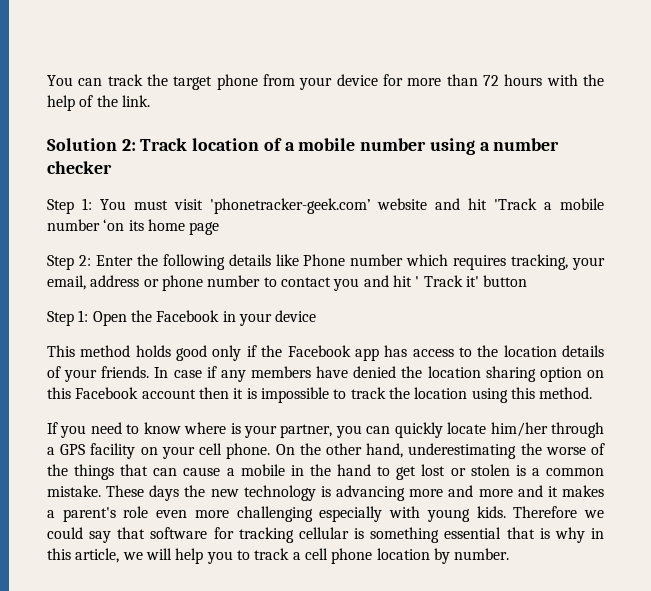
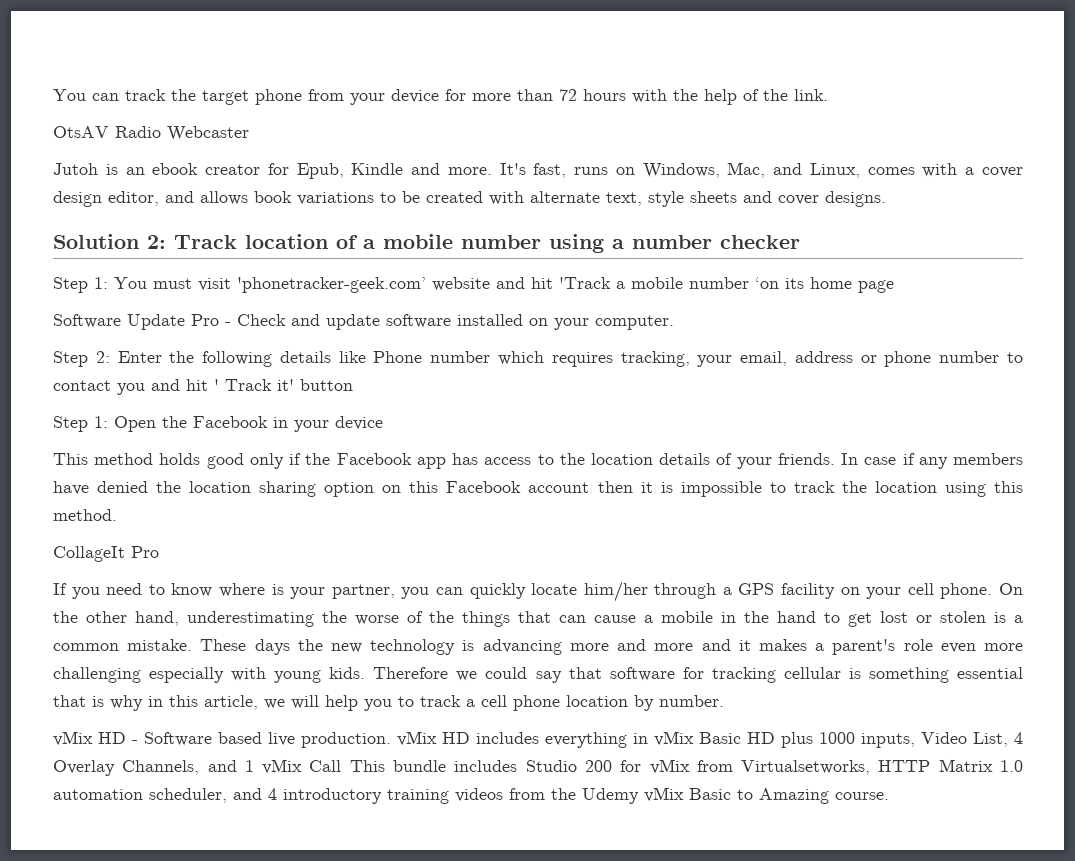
+ OtsAV Radio Webcaster
+ Jutoh is an ebook creator for Epub, Kindle and more. It's fast, runs on Windows, Mac, and Linux, comes with a cover design editor, and allows book variations to be created with alternate text, style sheets and cover designs.
+ Software Update Pro - Check and update software installed on your computer.
+ CollageIt Pro
+ vMix HD - Software based live production. vMix HD includes everything in vMix Basic HD plus 1000 inputs, Video List, 4 Overlay Channels, and 1 vMix Call This bundle includes Studio 200 for vMix from Virtualsetworks, HTTP Matrix 1.0 automation scheduler, and 4 introductory training videos from the Udemy vMix Basic to Amazing course.

